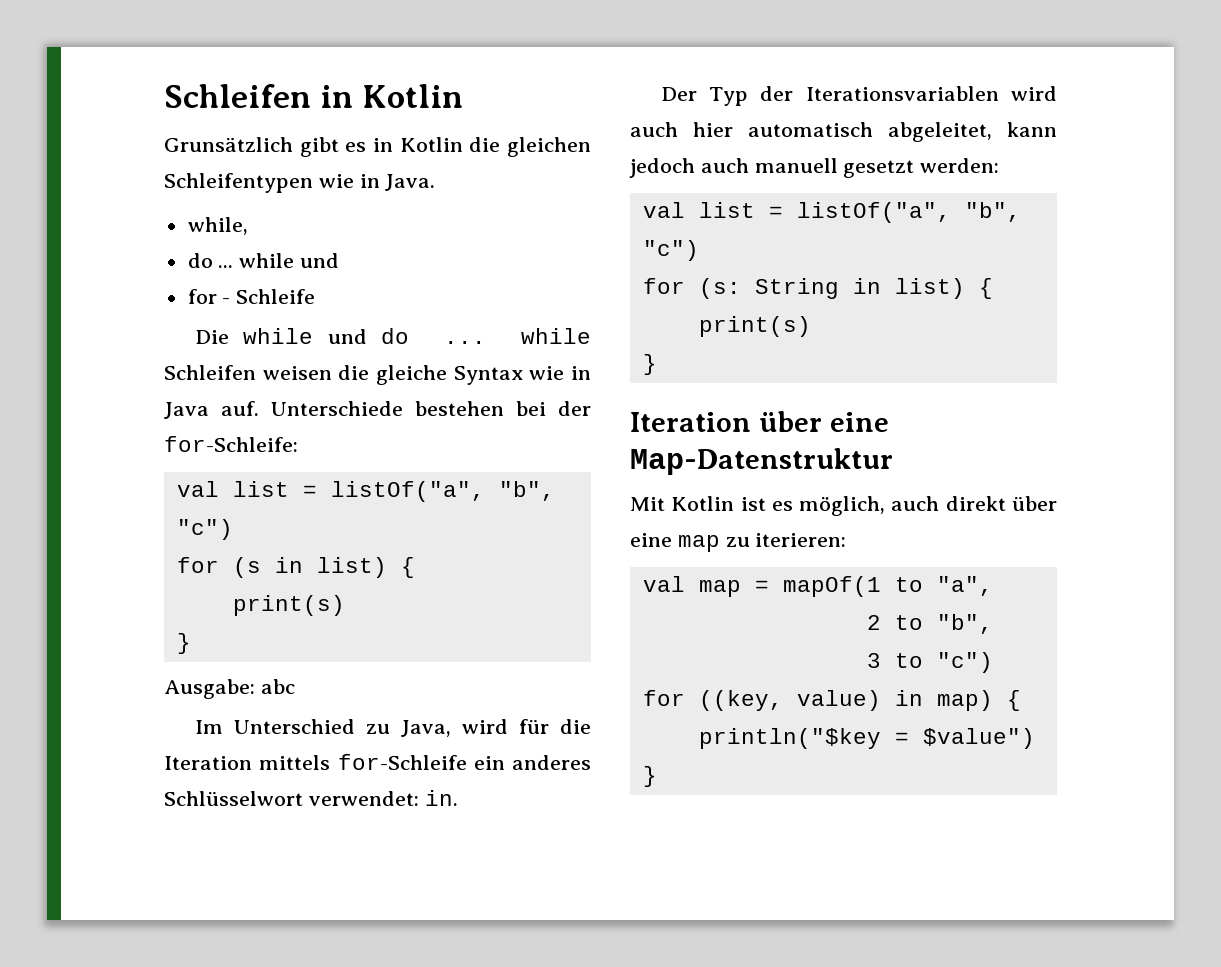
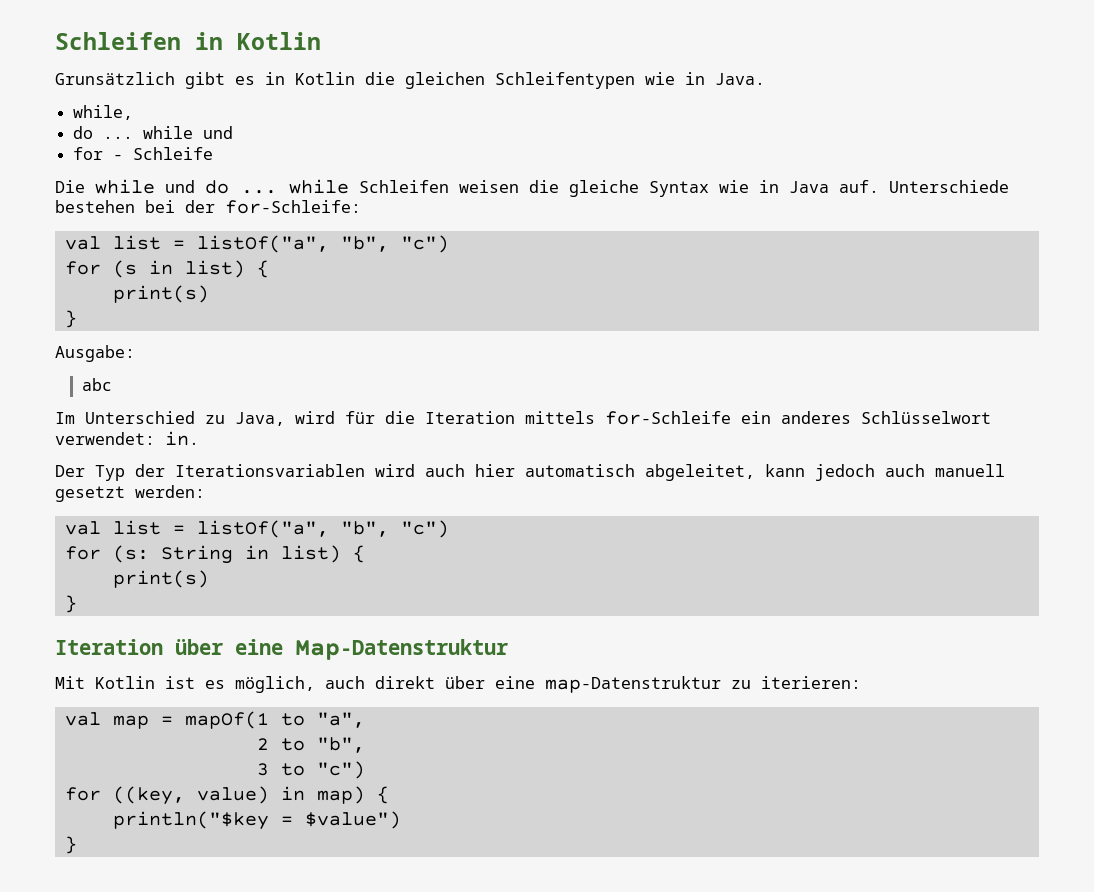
- Ausgabe: abc
+ Ausgabe:
+ abc
- Mit Kotlin ist es möglich, auch direkt über eine map zu iterieren:
+ Mit Kotlin ist es möglich, auch direkt über eine map-Datenstruktur zu iterieren:

